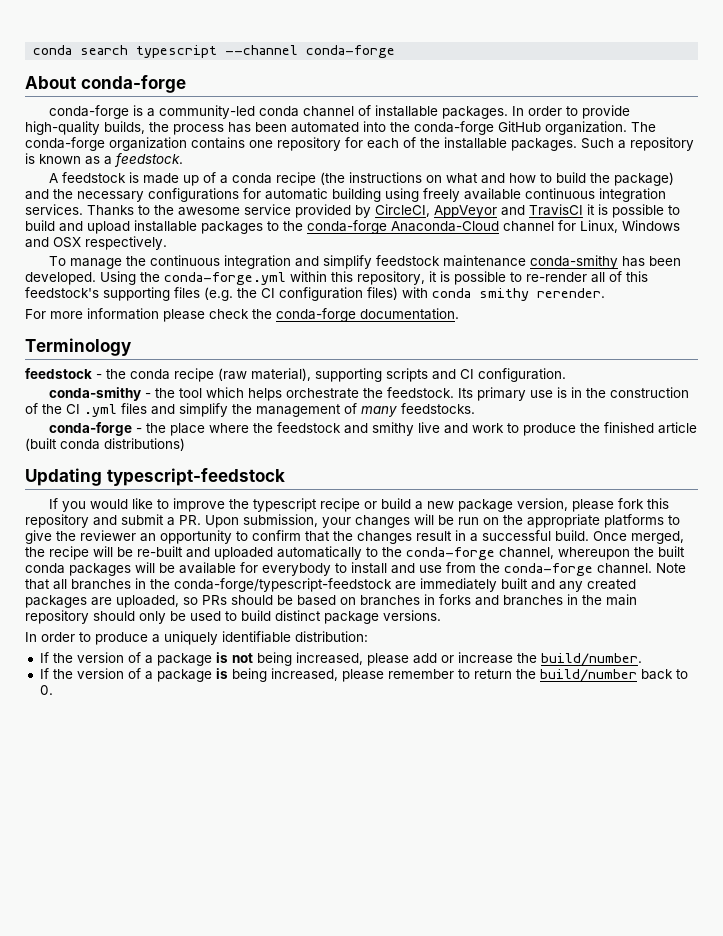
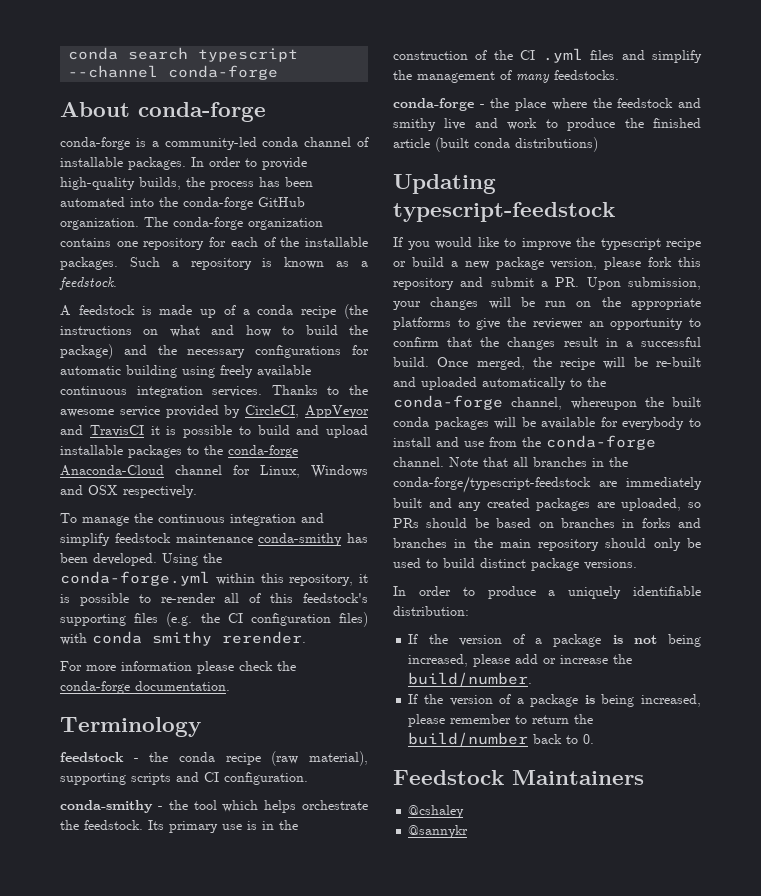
+ Feedstock Maintainers
+ @cshaley
+ @sannykr

